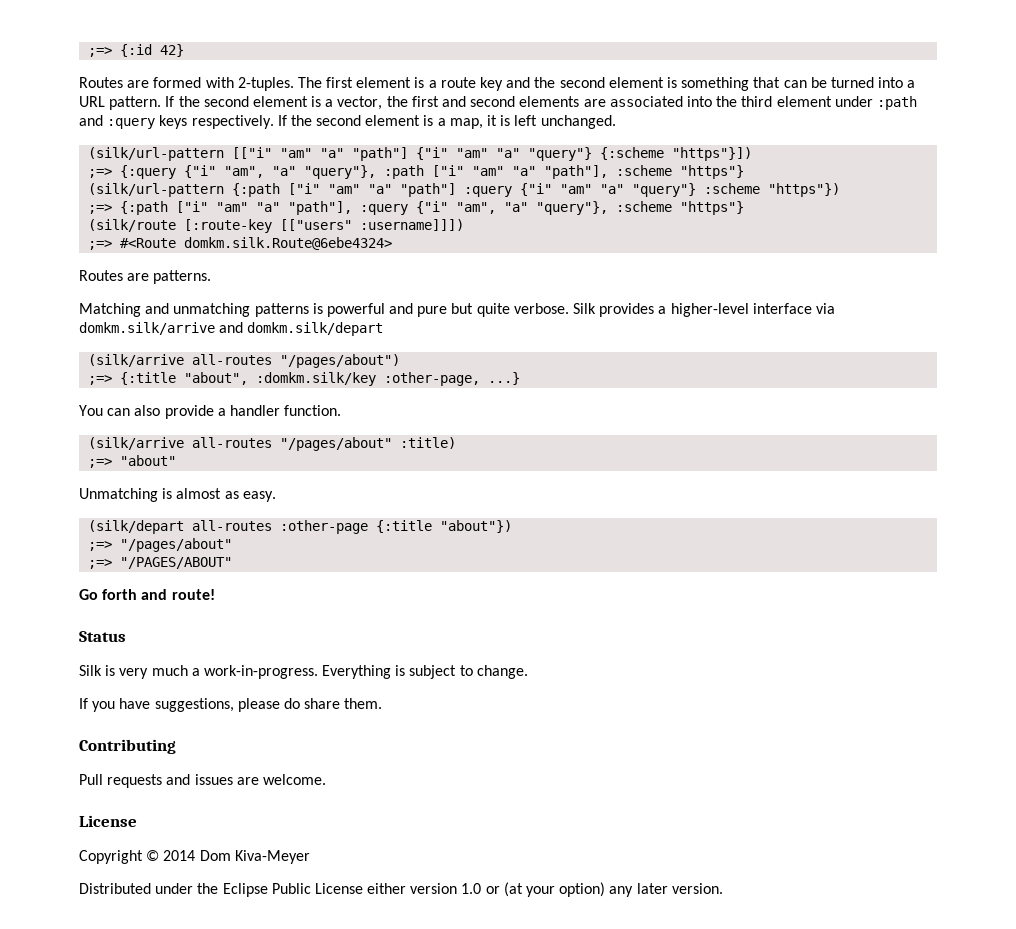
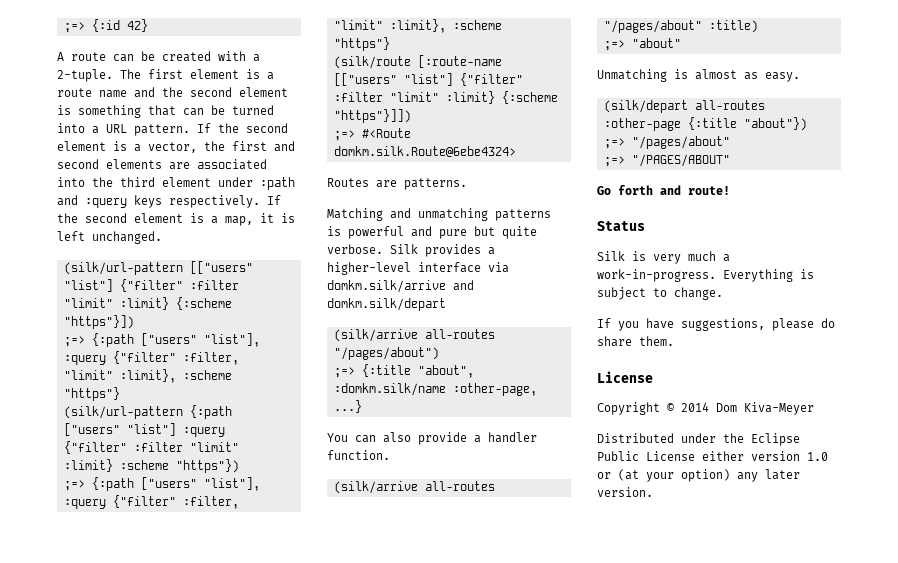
- Routes are formed with 2-tuples.
+ A route can be created with a 2-tuple.
- The first element is a route key and the second element is something that can be turned into a URL pattern.
+ The first element is a route name and the second element is something that can be turned into a URL pattern.
- (silk/url-pattern [["i" "am" "a" "path"] {"i" "am" "a" "query"} {:scheme "https"}])
- ;=> {:query {"i" "am", "a" "query"}, :path ["i" "am" "a" "path"], :scheme "https"}
- (silk/url-pattern {:path ["i" "am" "a" "path"] :query {"i" "am" "a" "query"} :scheme "https"})
- ;=> {:path ["i" "am" "a" "path"], :query {"i" "am", "a" "query"}, :scheme "https"}
- (silk/route [:route-key [["users" :username]]])
+ (silk/url-pattern [["users" "list"] {"filter" :filter "limit" :limit} {:scheme "https"}])
+ ;=> {:path ["users" "list"], :query {"filter" :filter, "limit" :limit}, :scheme "https"}
+ (silk/url-pattern {:path ["users" "list"] :query {"filter" :filter "limit" :limit} :scheme "https"})
+ ;=> {:path ["users" "list"], :query {"filter" :filter, "limit" :limit}, :scheme "https"}
+ (silk/route [:route-name [["users" "list"] {"filter" :filter "limit" :limit} {:scheme "https"}]])
- ;=> {:title "about", :domkm.silk/key :other-page, ...}
+ ;=> {:title "about", :domkm.silk/name :other-page, ...}
- Contributing
- Pull requests and issues are welcome.

